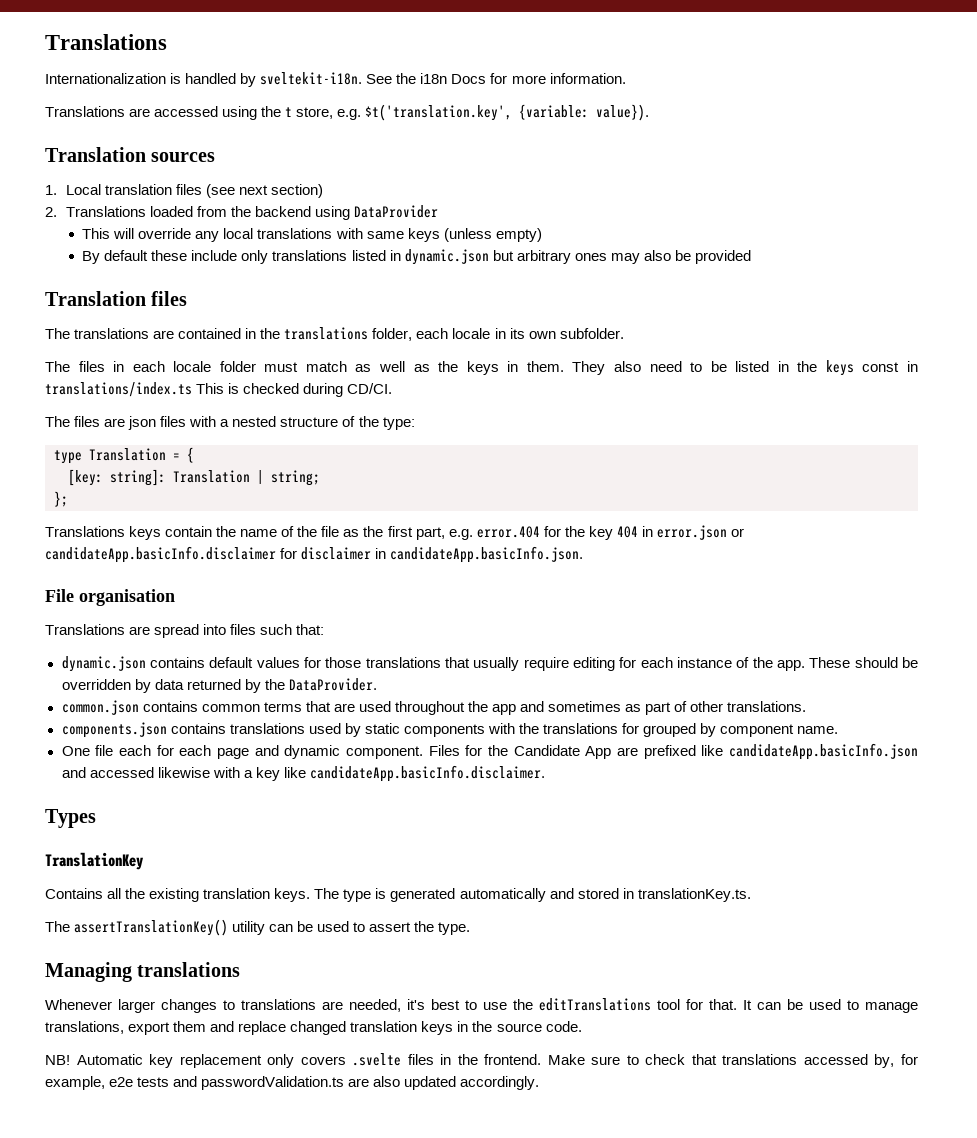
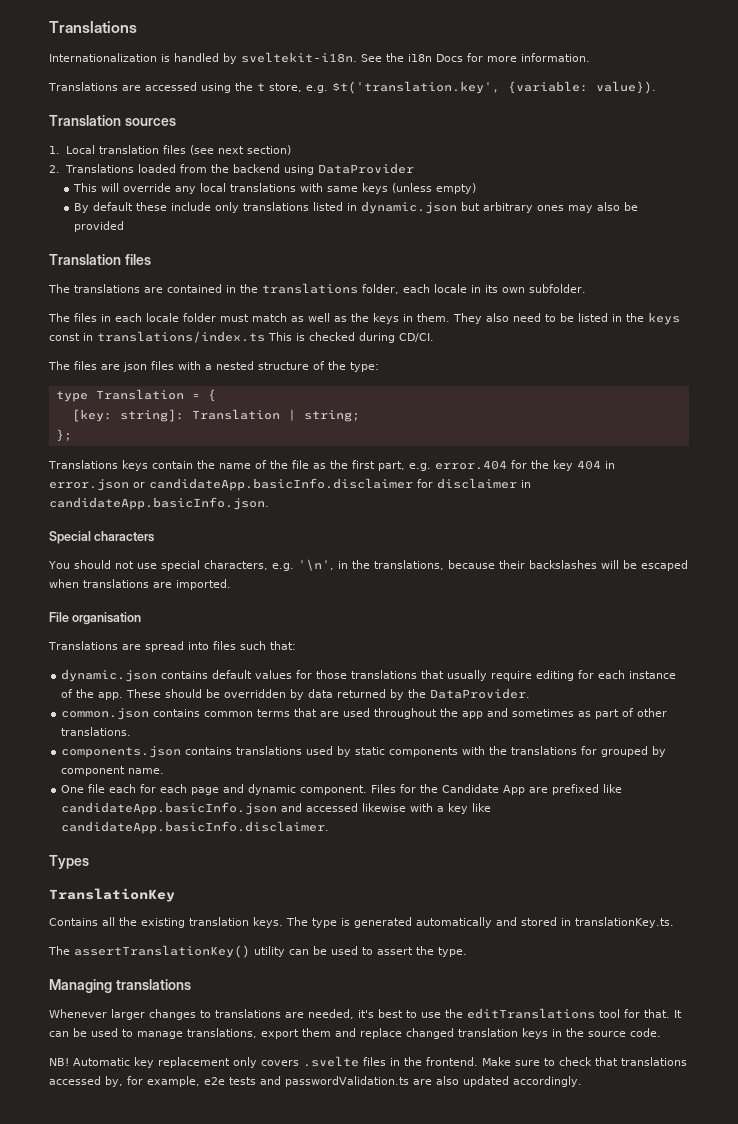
+ Special characters
+ You should not use special characters, e.g. '\n', in the translations, because their backslashes will be escaped when translations are imported.

